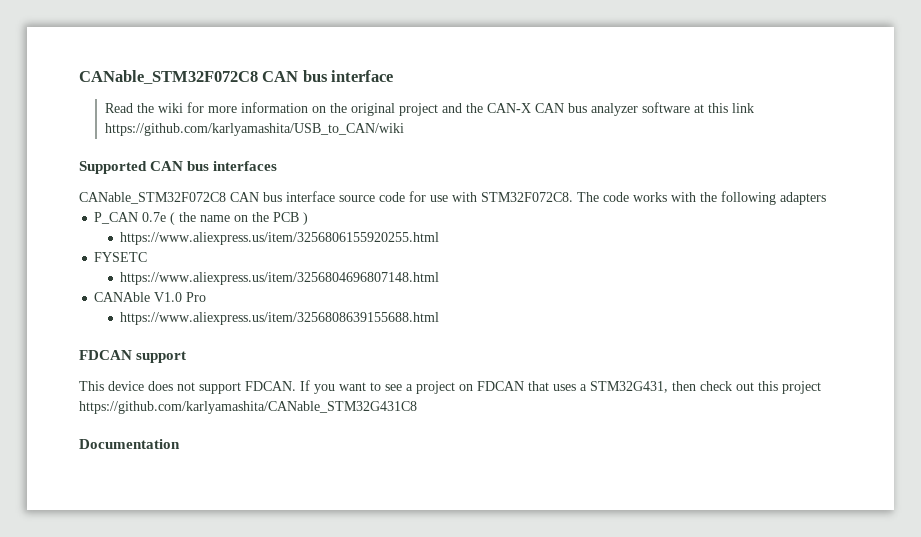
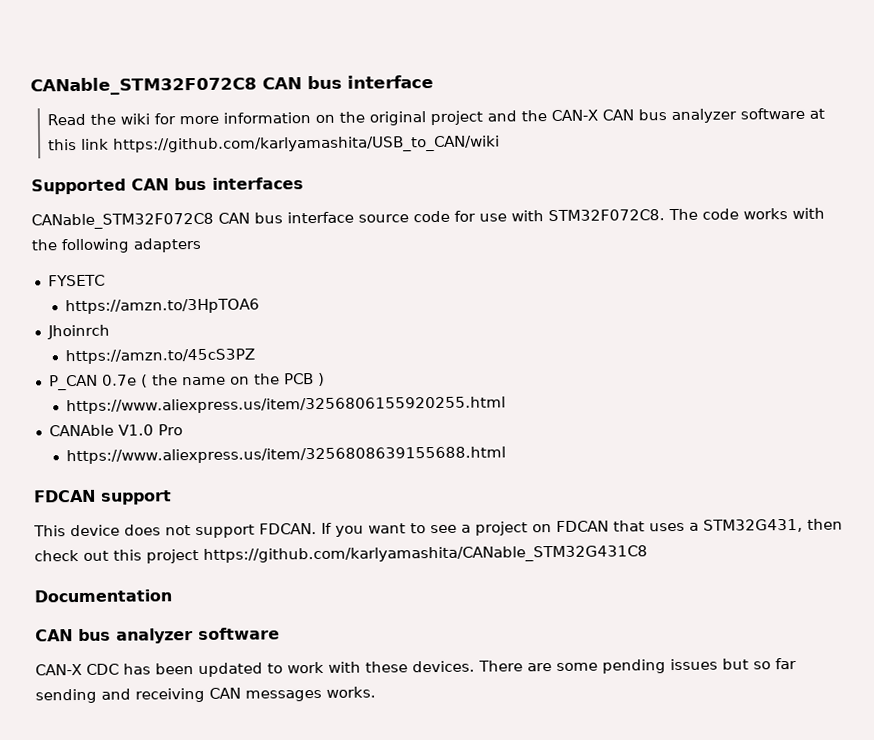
+ FYSETC
+ https://amzn.to/3HpTOA6
+ Jhoinrch
+ https://amzn.to/45cS3PZ
- FYSETC
- https://www.aliexpress.us/item/3256804696807148.html
  Documentation
+ CAN bus analyzer software
+ CAN-X CDC has been updated to work with these devices. There are some pending issues but so far sending and receiving CAN messages works.

